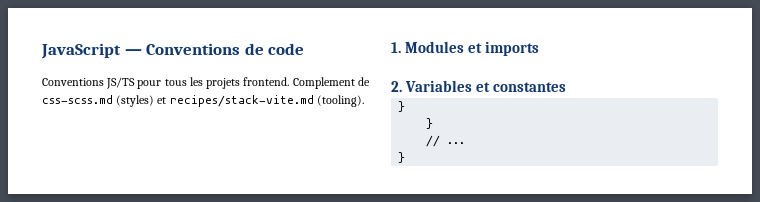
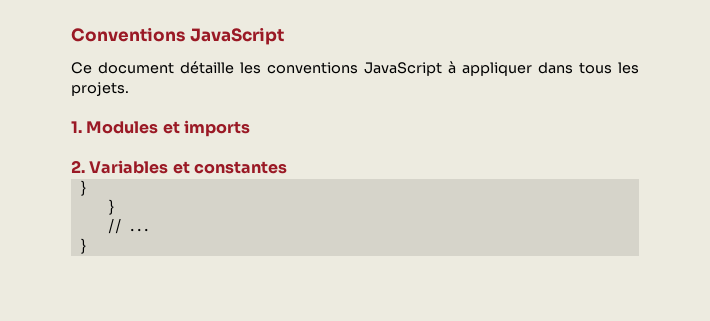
- JavaScript — Conventions de code
- Conventions JS/TS pour tous les projets frontend. Complement de css-scss.md (styles) et recipes/stack-vite.md (tooling).
+ Conventions JavaScript
+ Ce document détaille les conventions JavaScript à appliquer dans tous les projets.

